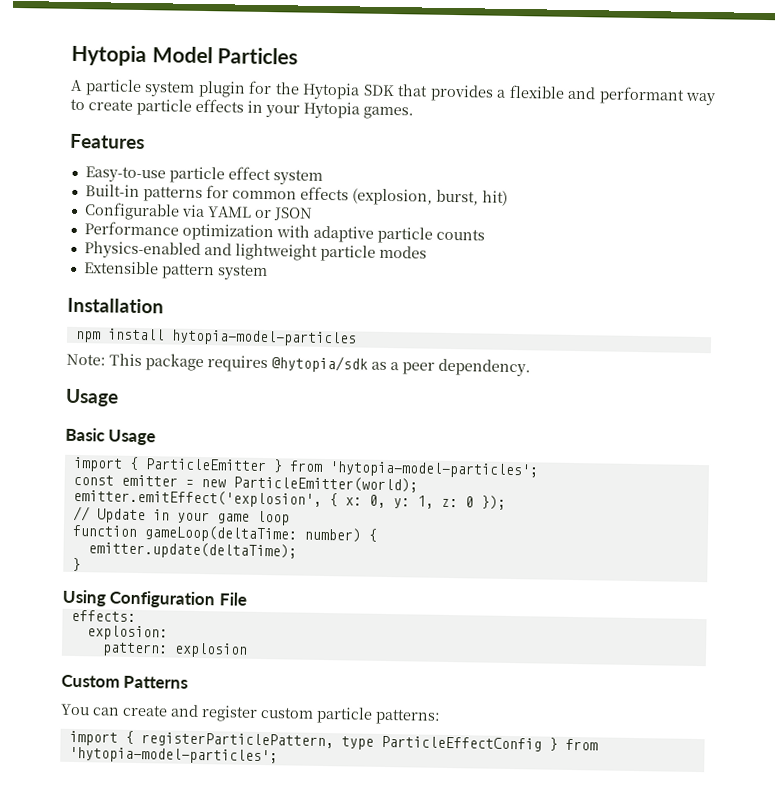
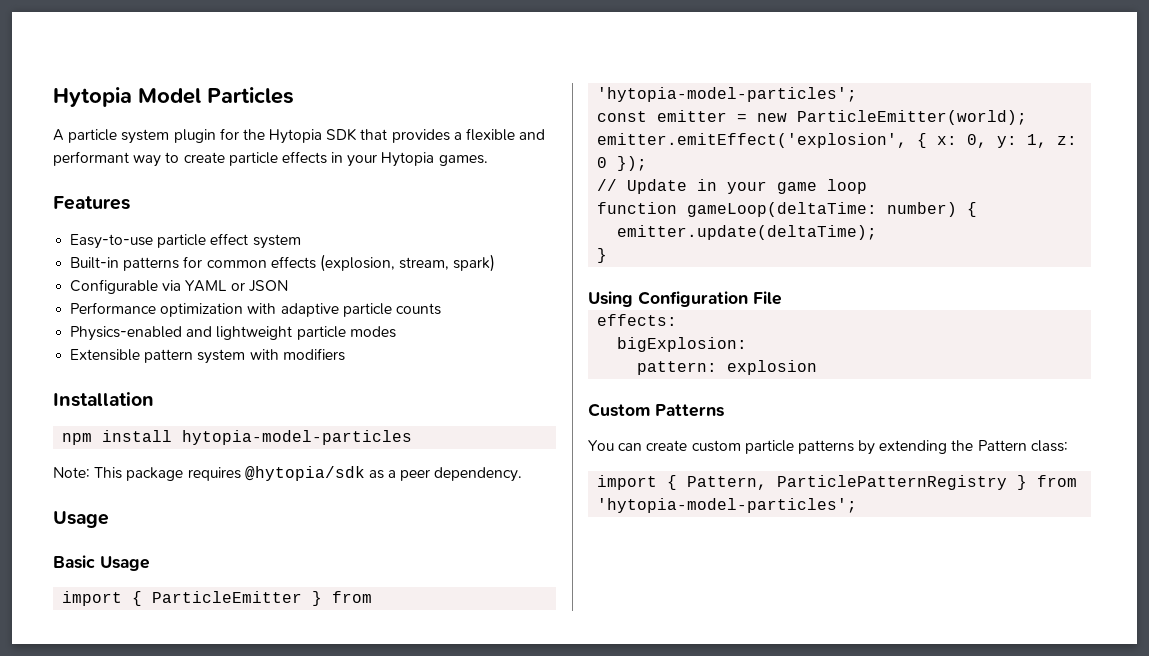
- Built-in patterns for common effects (explosion, burst, hit)
+ Built-in patterns for common effects (explosion, stream, spark)
- Extensible pattern system
+ Extensible pattern system with modifiers
- explosion:
+ bigExplosion:
- You can create and register custom particle patterns:
- import { registerParticlePattern, type ParticleEffectConfig } from 'hytopia-model-particles';
+ You can create custom particle patterns by extending the Pattern class:
+ import { Pattern, ParticlePatternRegistry } from 'hytopia-model-particles';

